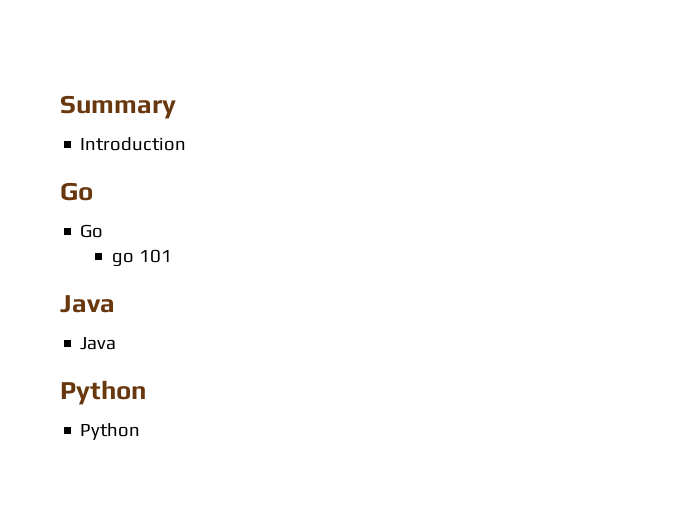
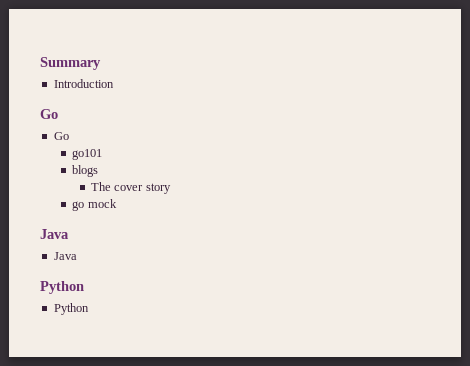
+ go101
+ blogs
+ The cover story
- go 101
+ go mock

